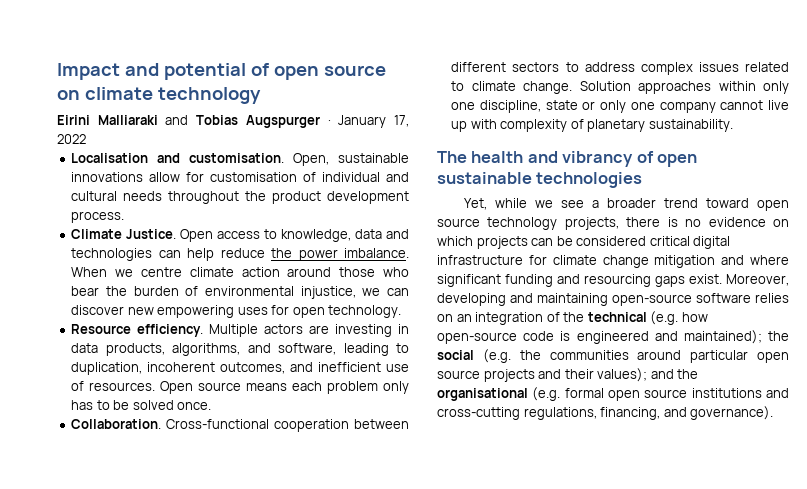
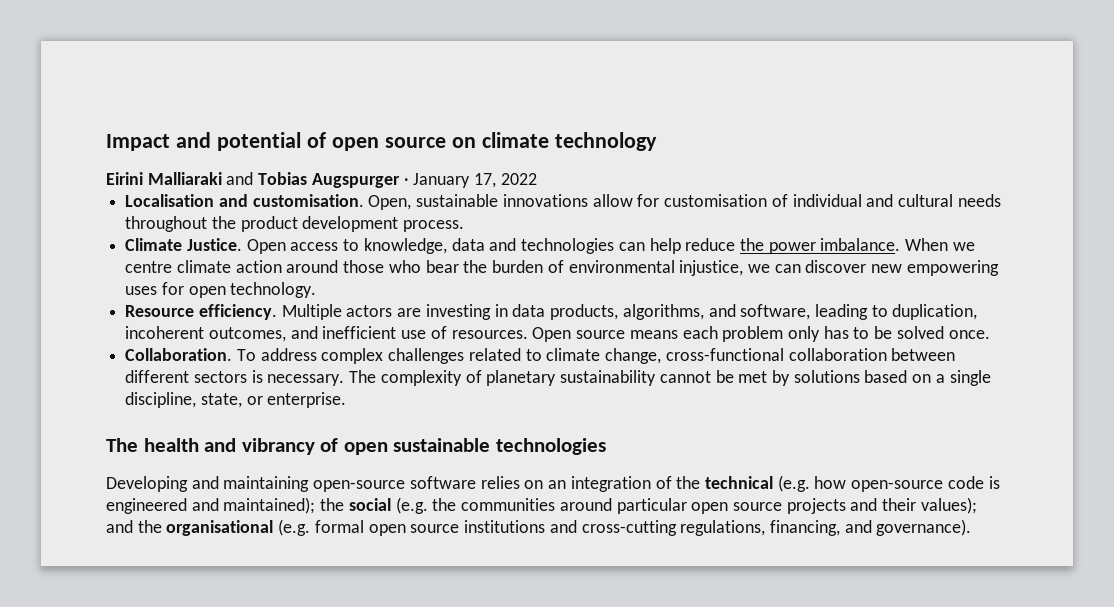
- Cross-functional cooperation between different sectors to address complex issues related to climate change. Solution approaches within only one discipline, state or only one company cannot live up with complexity of planetary sustainability.
+ To address complex challenges related to climate change, cross-functional collaboration between different sectors is necessary. The complexity of planetary sustainability cannot be met by solutions based on a single discipline, state, or enterprise.
- Yet, while we see a broader trend toward open source technology projects, there is no evidence on which projects can be considered critical digital infrastructure for climate change mitigation and where significant funding and resourcing gaps exist. Moreover, developing and maintaining open-source software relies on an integration of the technical (e.g. how open-source code is engineered and maintained); the social (e.g. the communities around particular open source projects and their values); and the organisational (e.g. formal open source institutions and cross-cutting regulations, financing, and governance).
+ Developing and maintaining open-source software relies on an integration of the technical (e.g. how open-source code is engineered and maintained); the social (e.g. the communities around particular open source projects and their values); and the organisational (e.g. formal open source institutions and cross-cutting regulations, financing, and governance).

